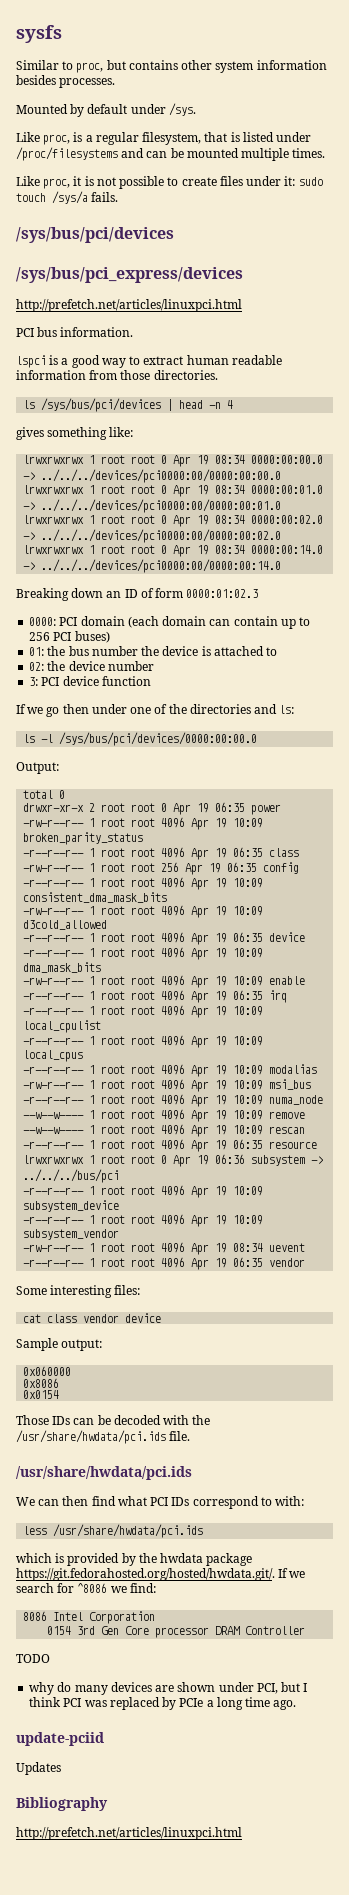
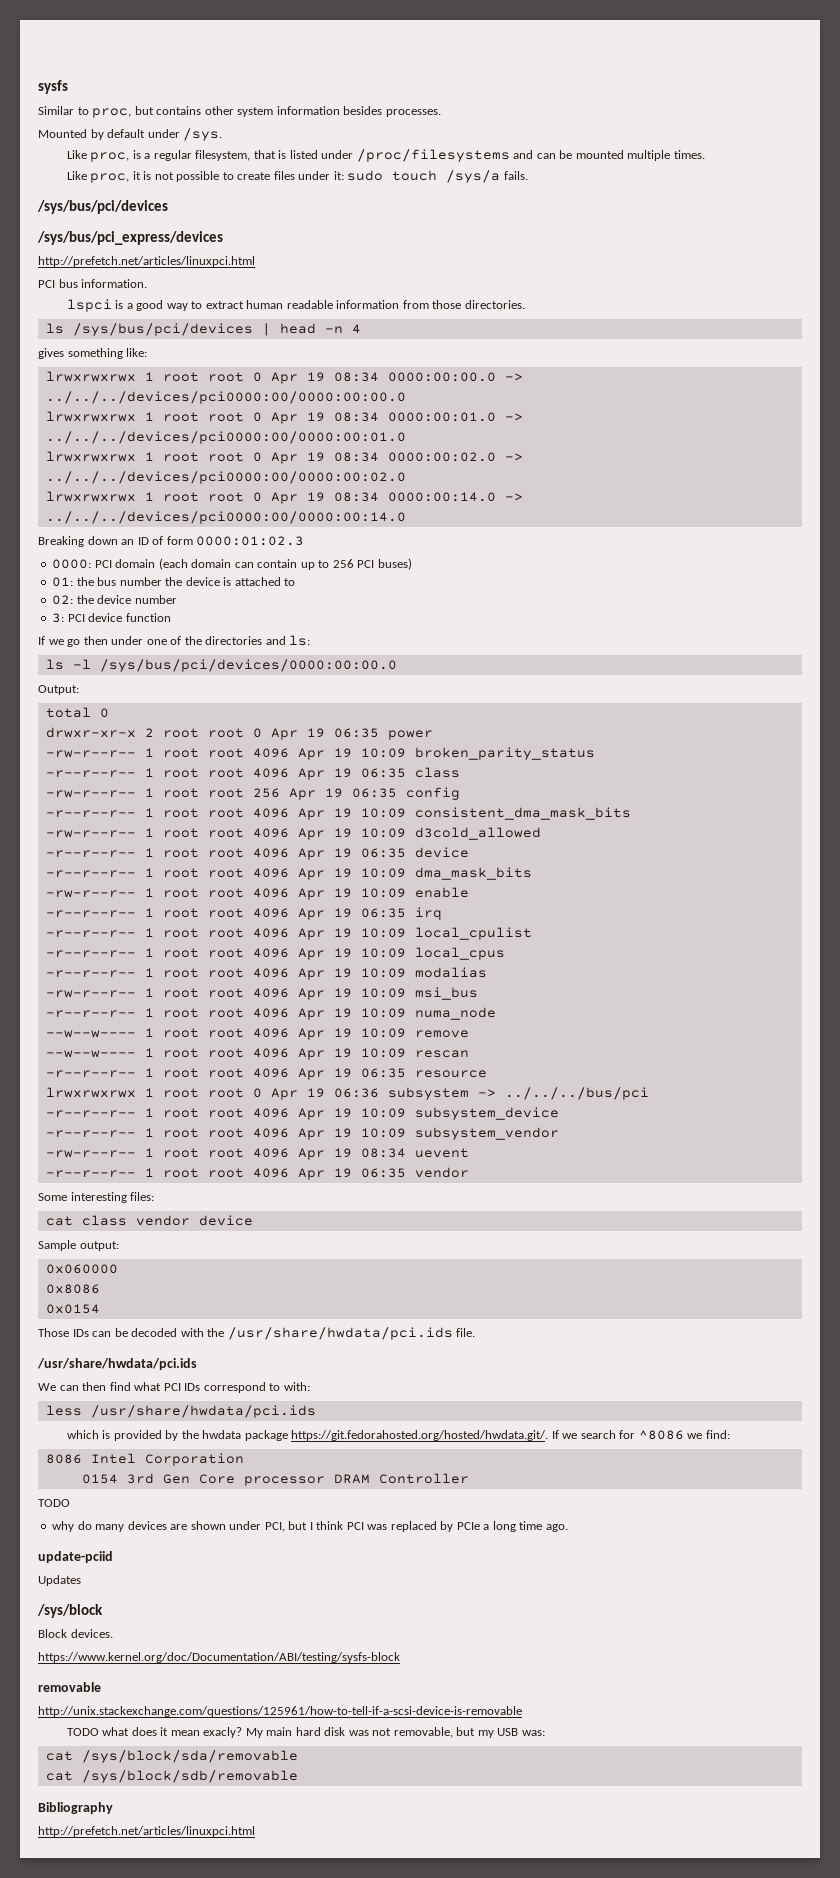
+ /sys/block
+ Block devices.
+ https://www.kernel.org/doc/Documentation/ABI/testing/sysfs-block
+ removable
+ http://unix.stackexchange.com/questions/125961/how-to-tell-if-a-scsi-device-is-removable
+ TODO what does it mean exacly? My main hard disk was not removable, but my USB was:
+ cat /sys/block/sda/removable
+ cat /sys/block/sdb/removable

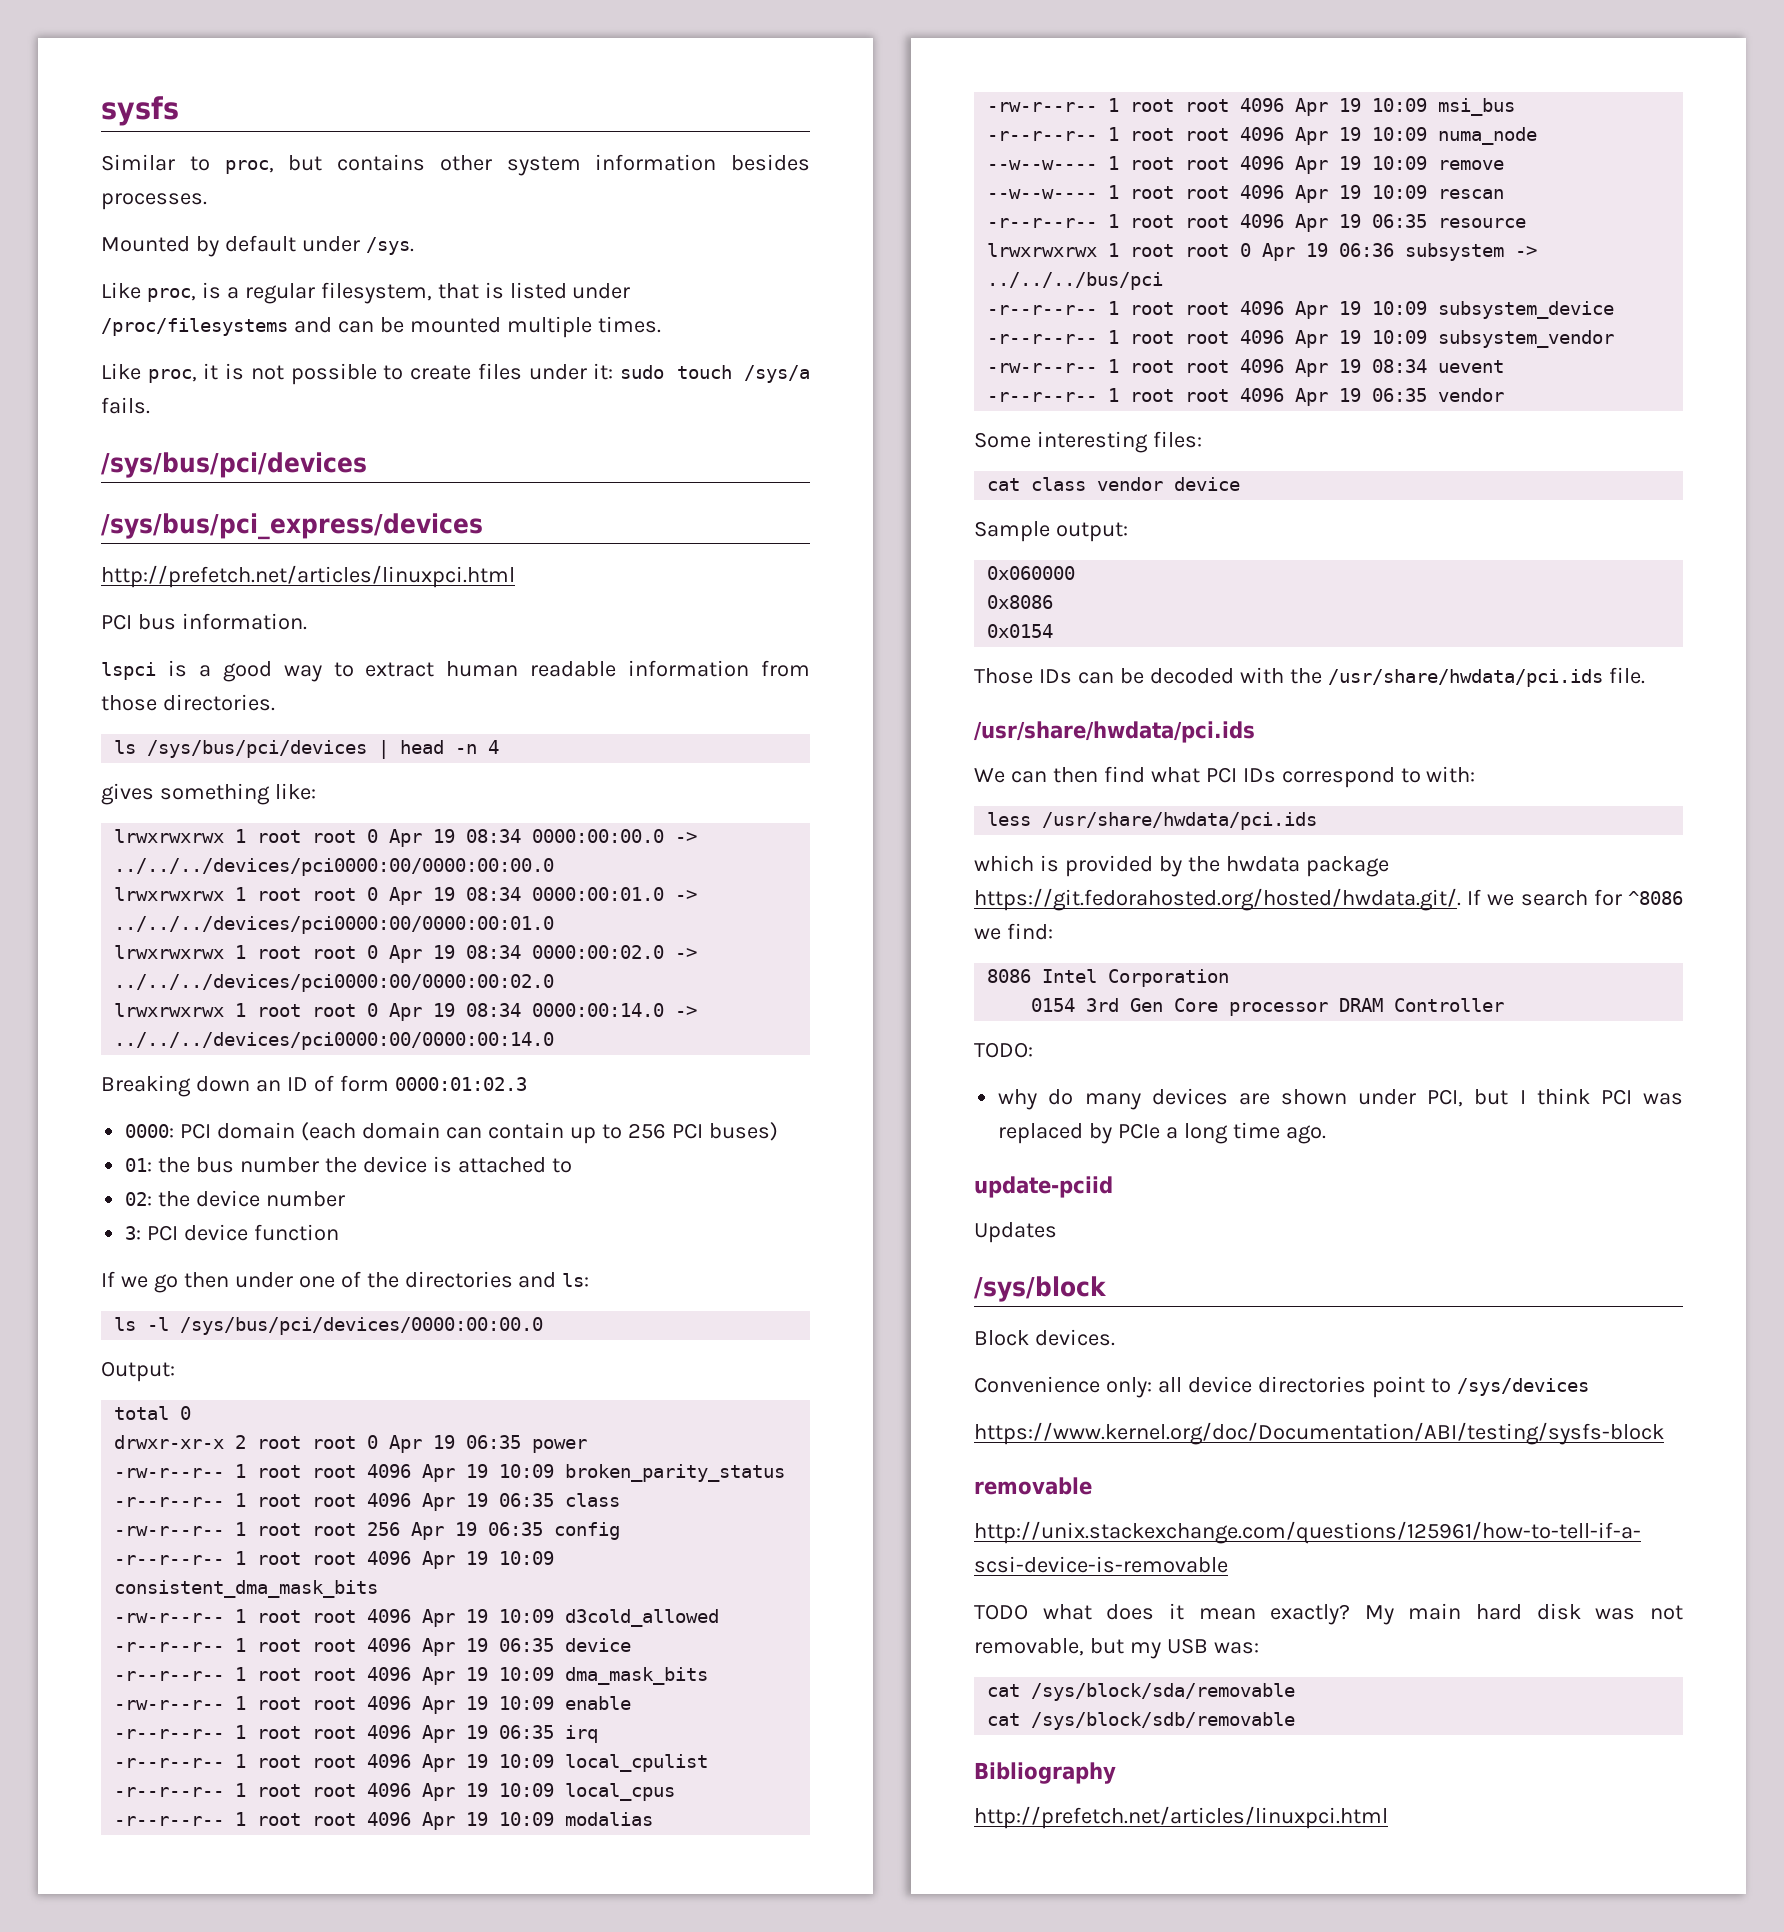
  0154 3rd Gen Core processor DRAM Controller
- TODO
+ TODO:
+ Convenience only: all device directories point to /sys/devices
- TODO what does it mean exacly?
+ TODO what does it mean exactly?

